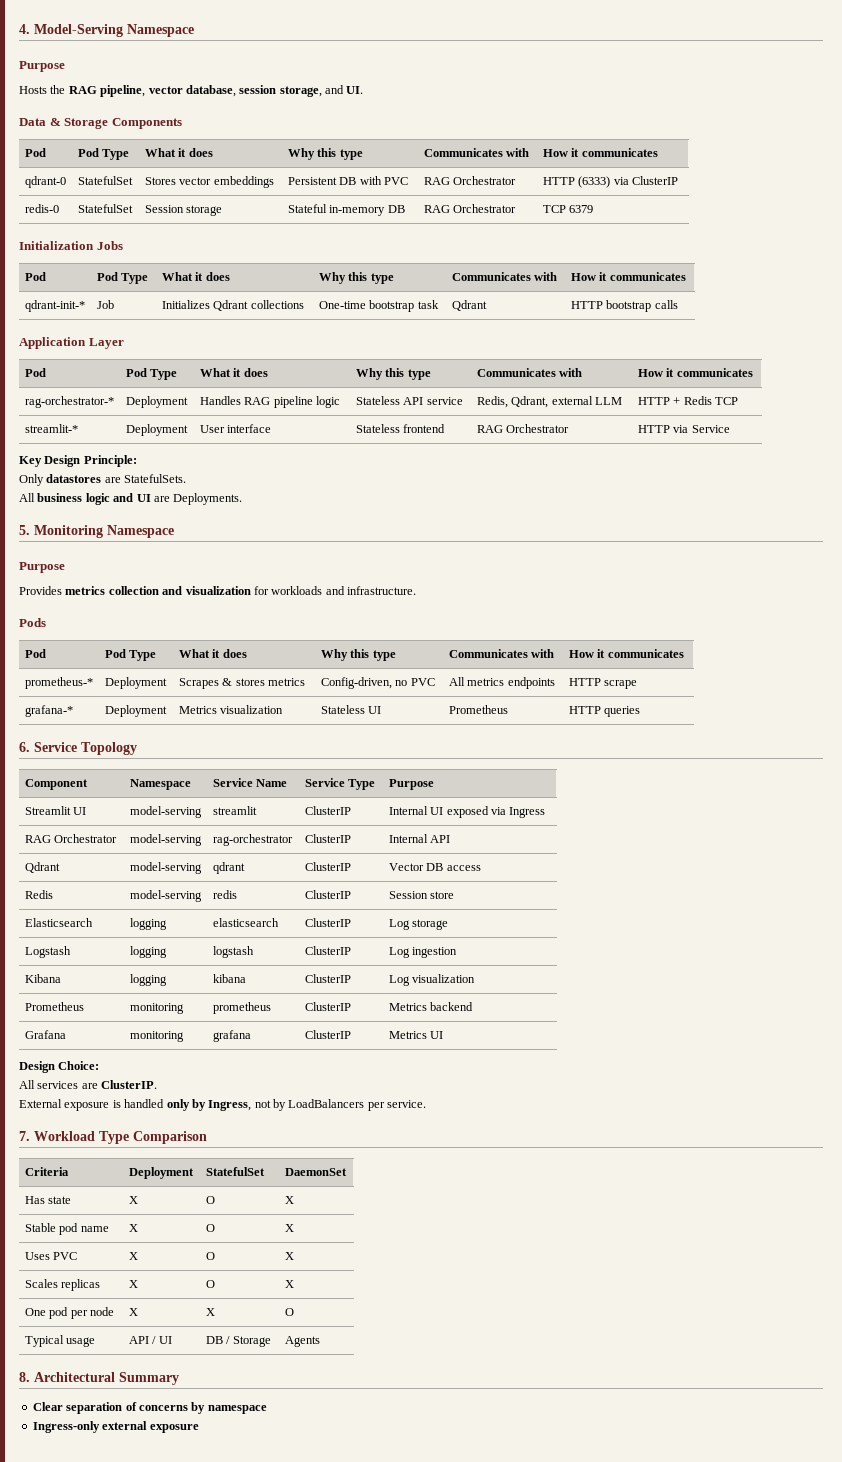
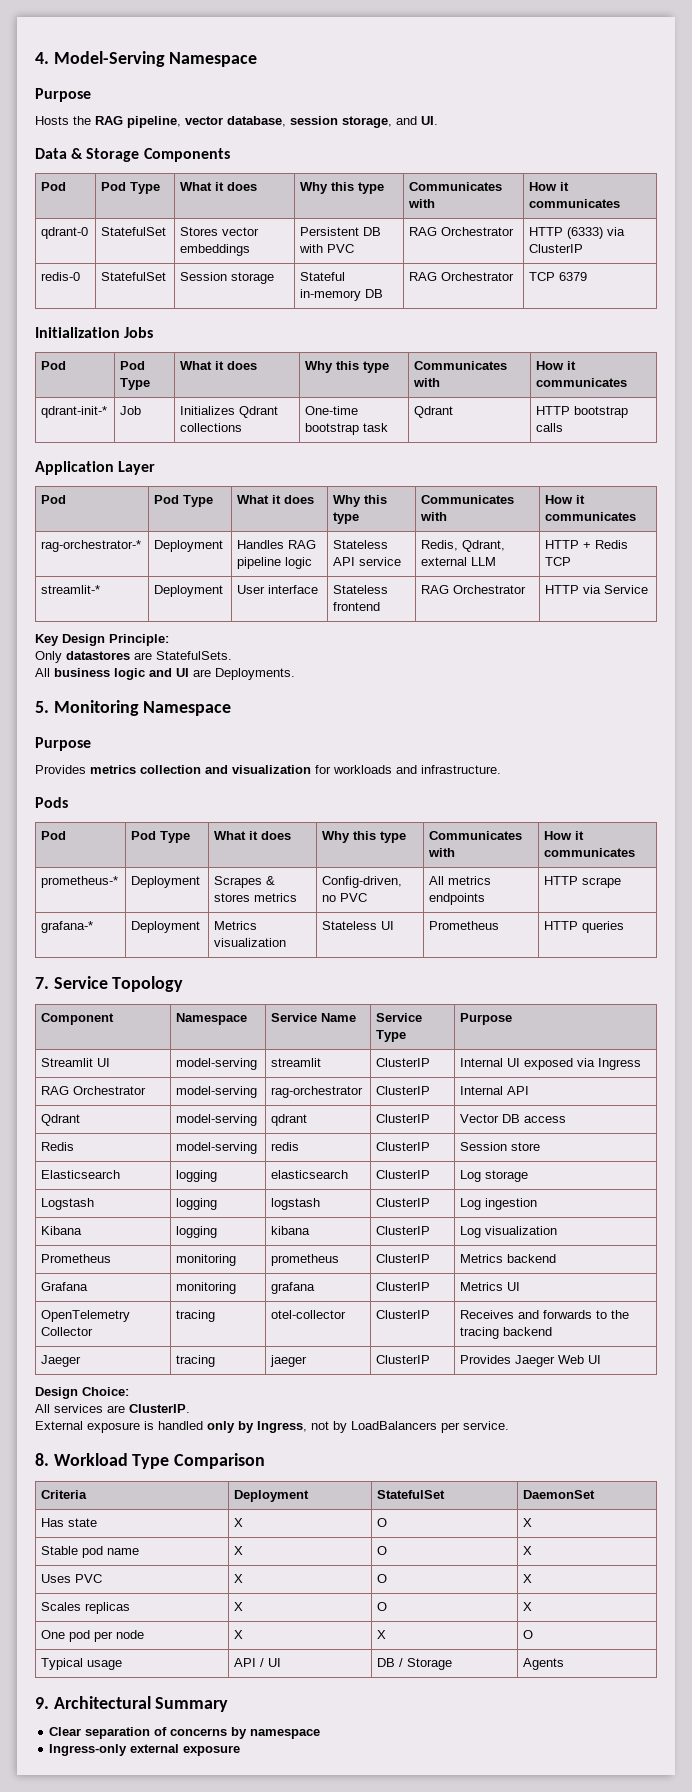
- 6. Service Topology
+ 7. Service Topology
+ OpenTelemetry Collector | tracing | otel-collector | ClusterIP | Receives and forwards to the tracing backend
+ Jaeger | tracing | jaeger | ClusterIP | Provides Jaeger Web UI
- 7. Workload Type Comparison
+ 8. Workload Type Comparison
- 8. Architectural Summary
+ 9. Architectural Summary

